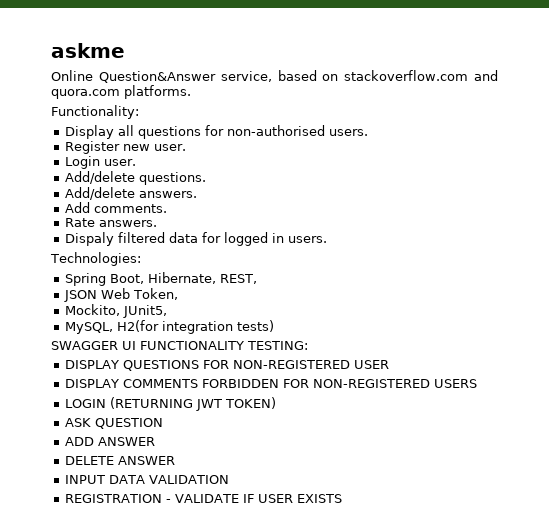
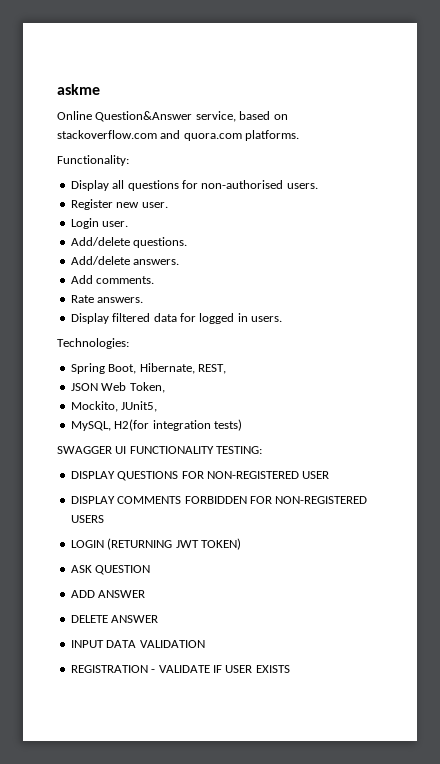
- Dispaly filtered data for logged in users.
+ Display filtered data for logged in users.

